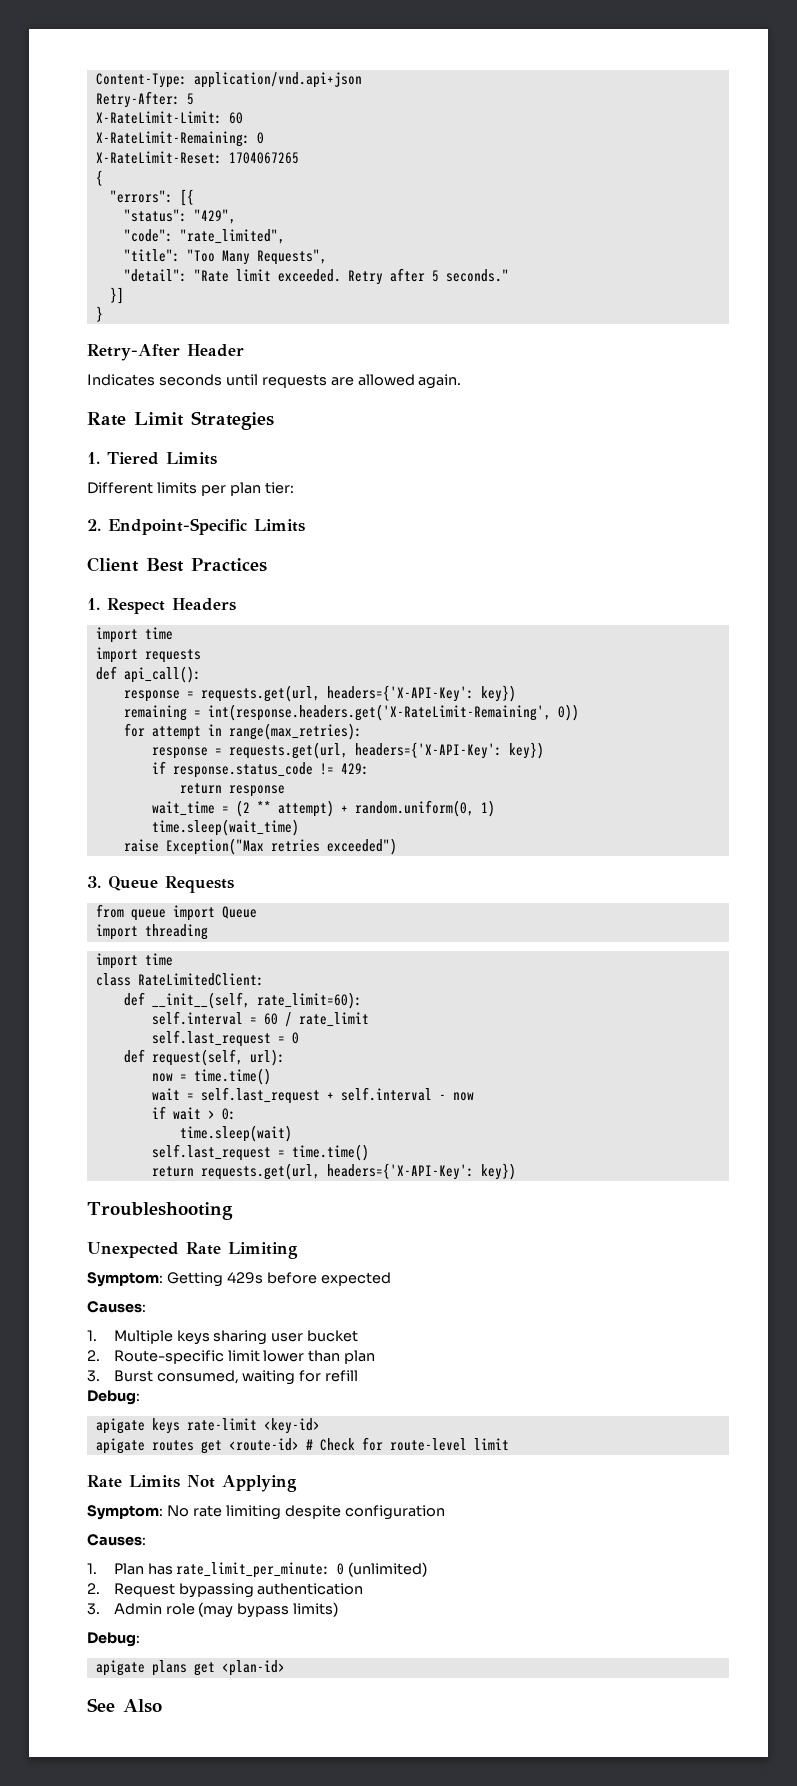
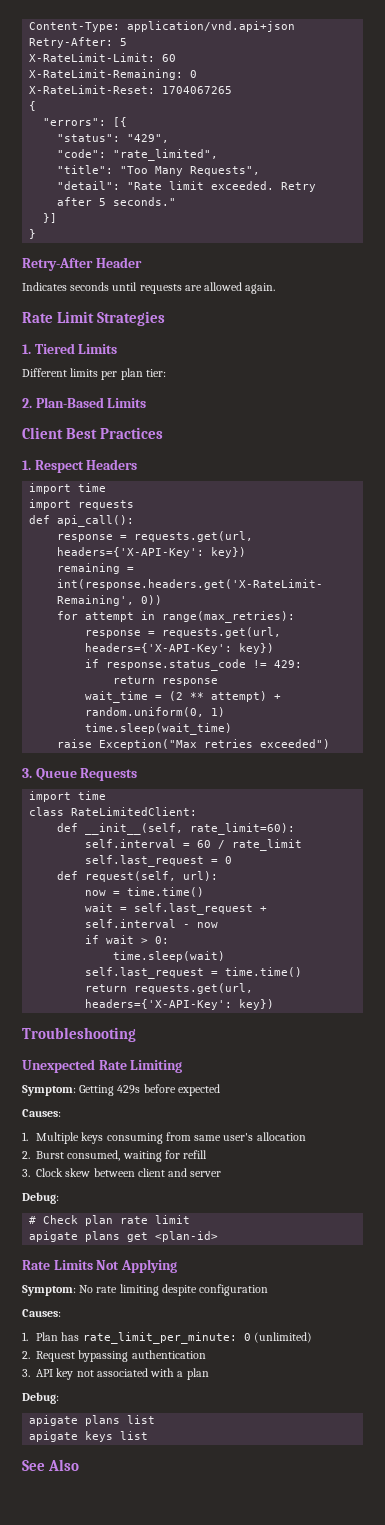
- 2. Endpoint-Specific Limits
+ 2. Plan-Based Limits
- from queue import Queue
- import threading
- 1. Multiple keys sharing user bucket
- 2. Route-specific limit lower than plan
- 3. Burst consumed, waiting for refill
+ 1. Multiple keys consuming from same user's allocation
+ 2. Burst consumed, waiting for refill
+ 3. Clock skew between client and server
  Debug:
- apigate keys rate-limit <key-id>
- apigate routes get <route-id> # Check for route-level limit
+ # Check plan rate limit
+ apigate plans get <plan-id>
- 3. Admin role (may bypass limits)
+ 3. API key not associated with a plan
- apigate plans get <plan-id>
+ apigate plans list
+ apigate keys list

